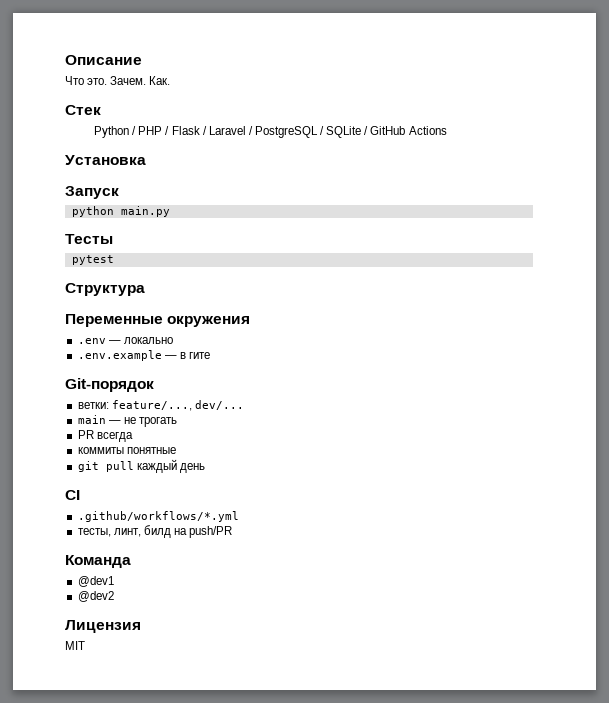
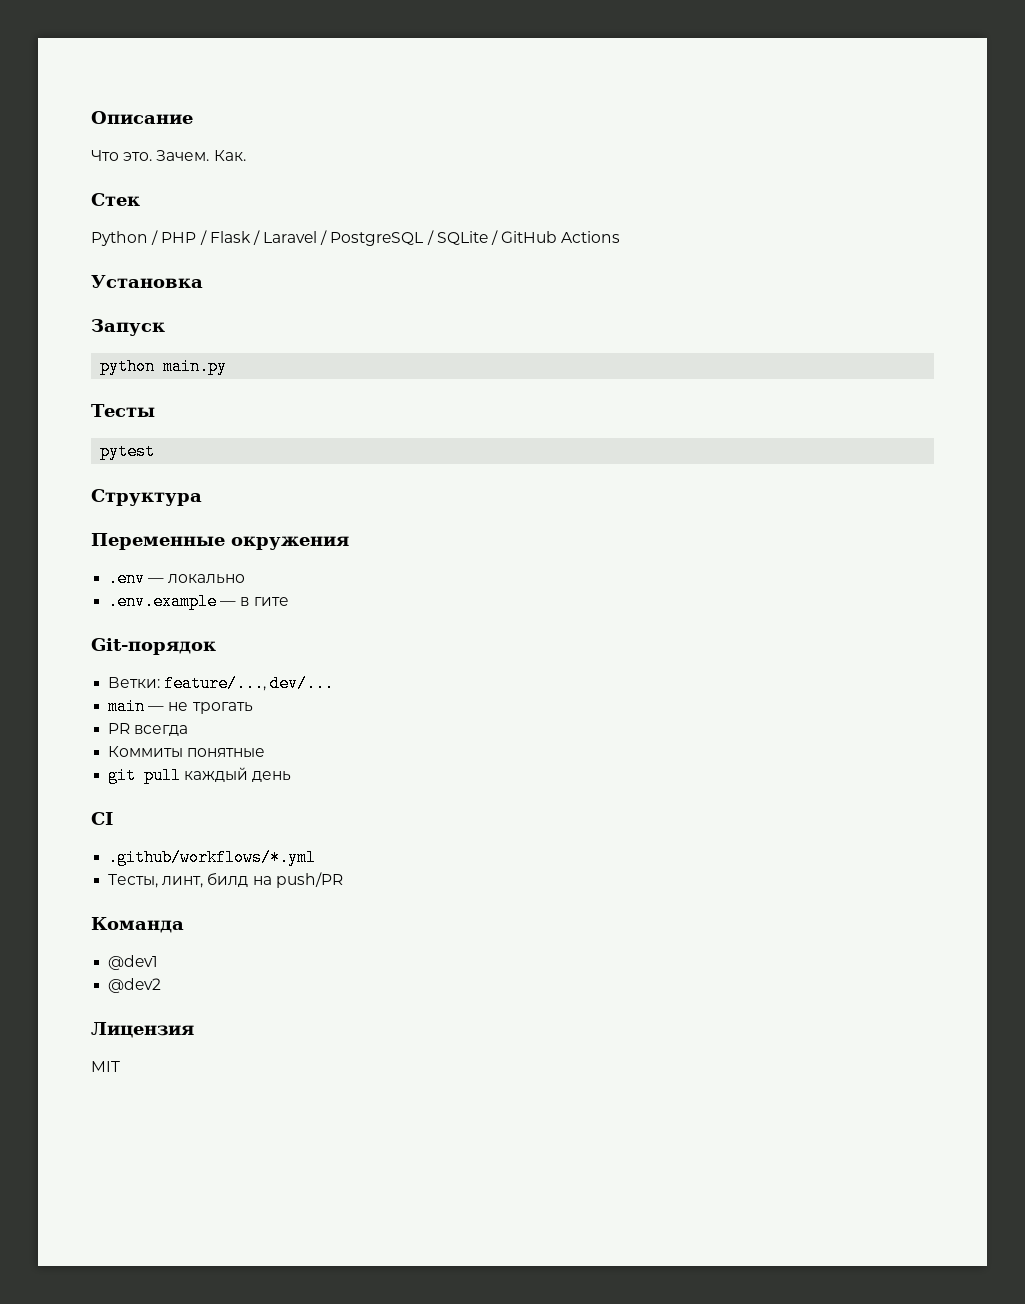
- ветки: feature/..., dev/...
+ Ветки: feature/..., dev/...
- коммиты понятные
+ Коммиты понятные
- тесты, линт, билд на push/PR
+ Тесты, линт, билд на push/PR

